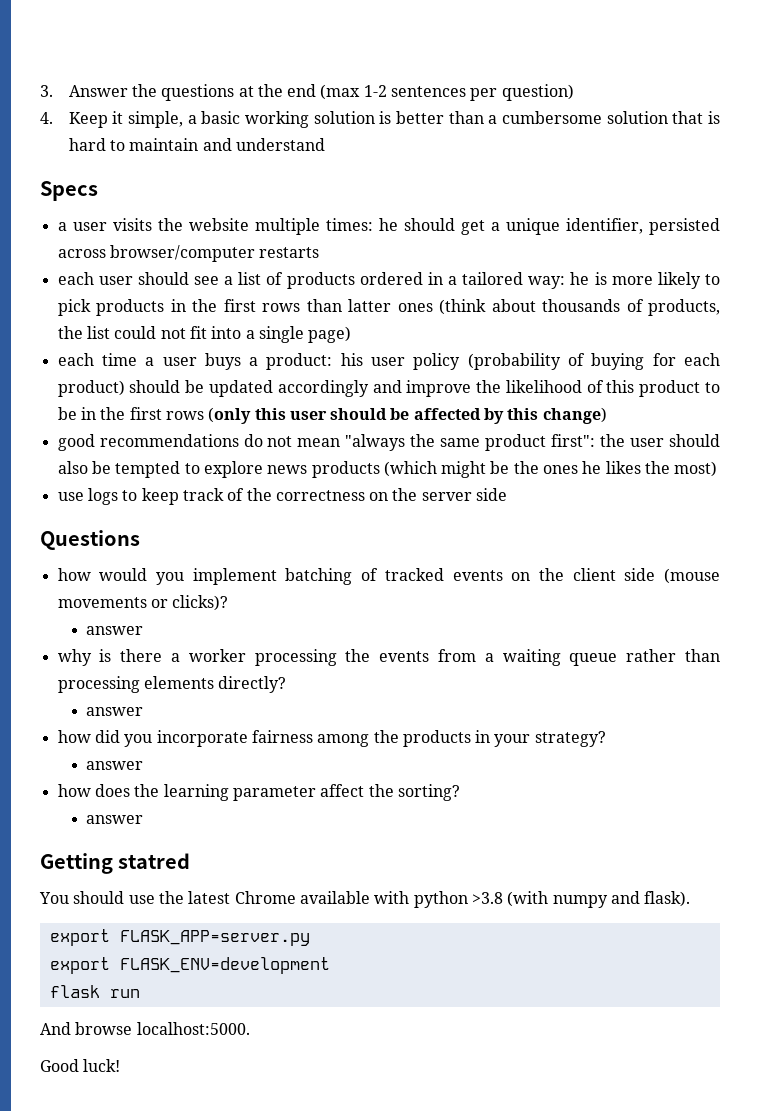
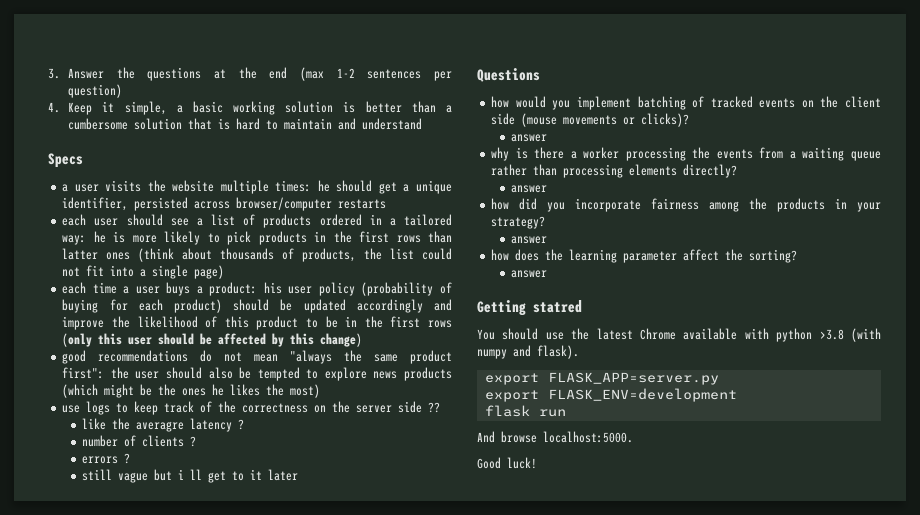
- use logs to keep track of the correctness on the server side
+ use logs to keep track of the correctness on the server side ??
+ like the averagre latency ?
+ number of clients ?
+ errors ?
+ still vague but i ll get to it later

